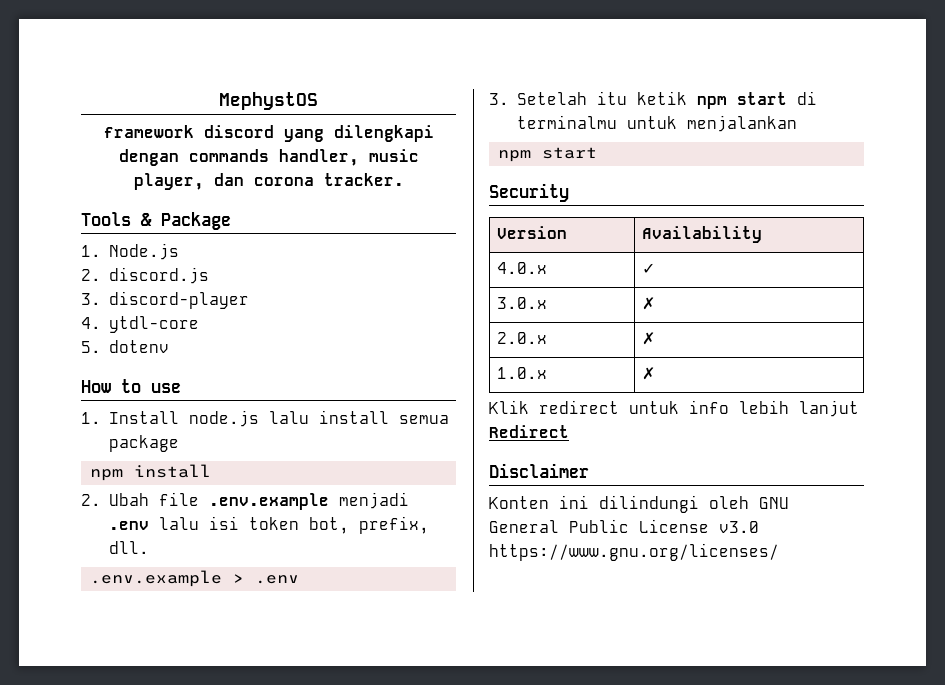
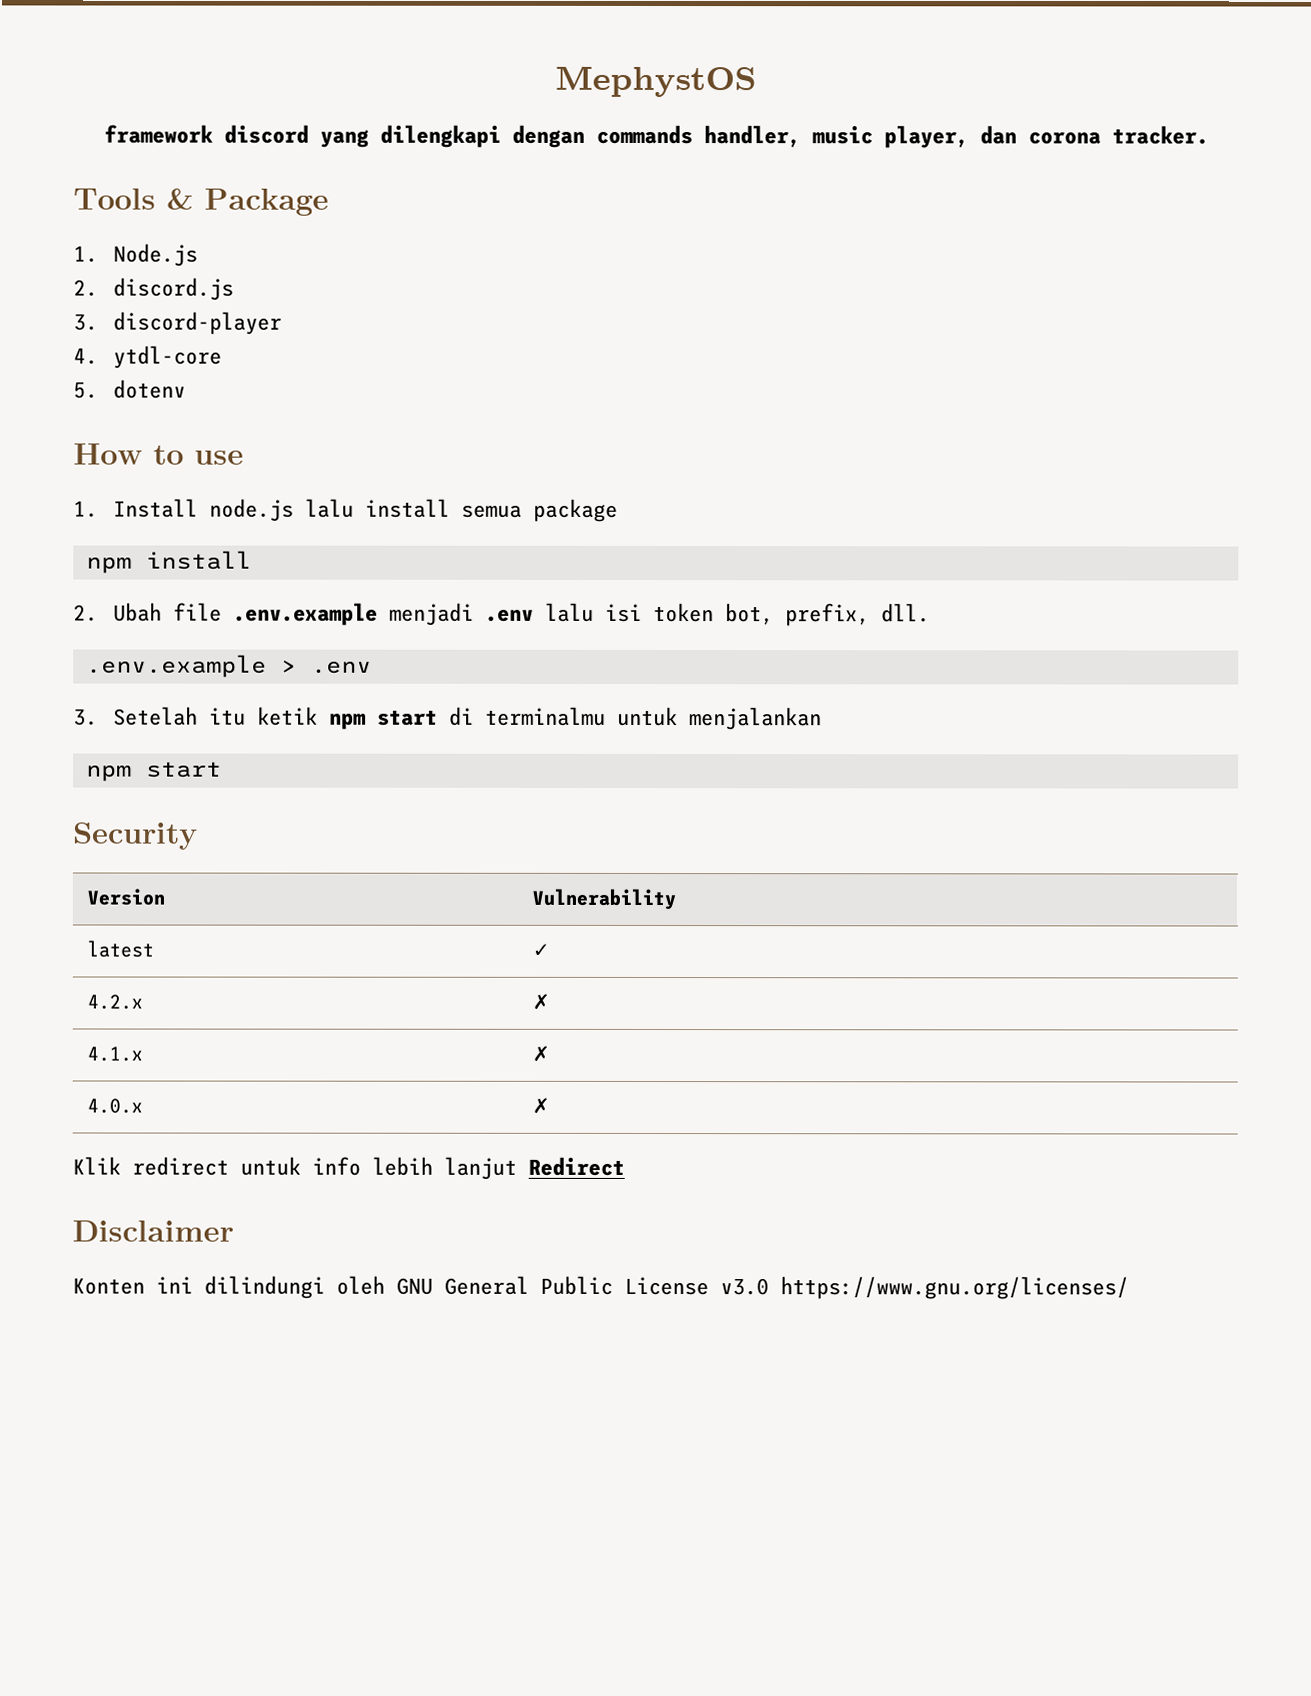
- Version | Availability
- 4.0.x | ✓
+ Version | Vulnerability
+ latest | ✓
- 3.0.x | ✗
- 2.0.x | ✗
- 1.0.x | ✗
+ 4.2.x | ✗
+ 4.1.x | ✗
+ 4.0.x | ✗

